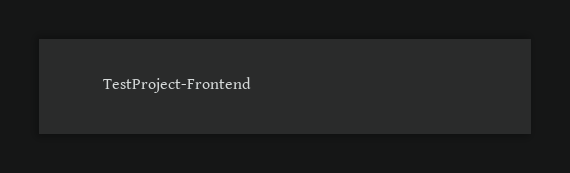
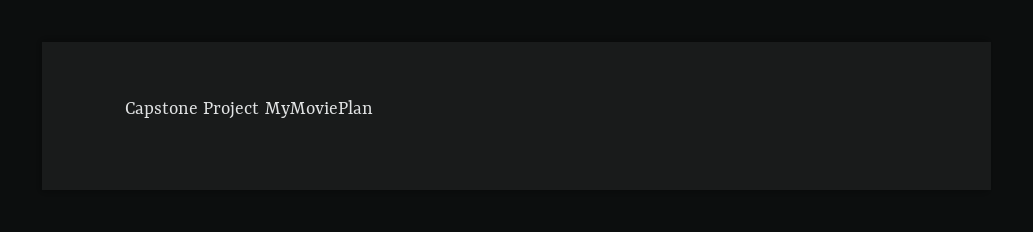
- TestProject-Frontend
+ Capstone Project MyMoviePlan

